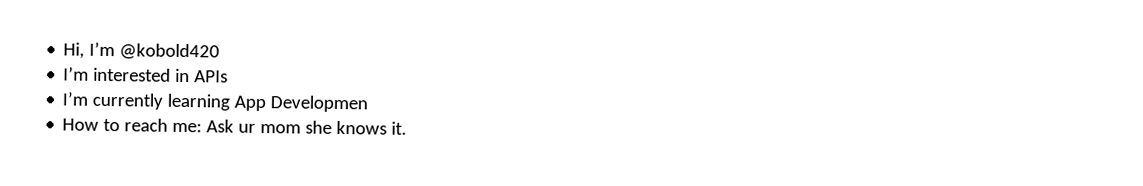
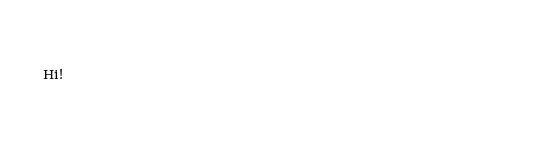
- Hi, I’m @kobold420
- I’m interested in APIs
- I’m currently learning App Developmen
- How to reach me: Ask ur mom she knows it.
+ Hi!

